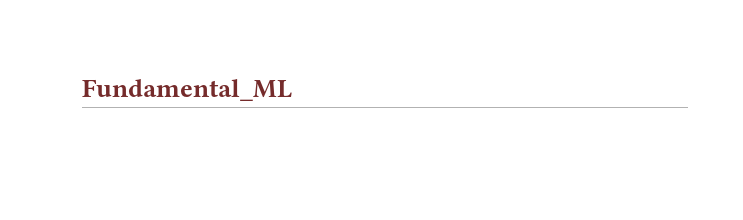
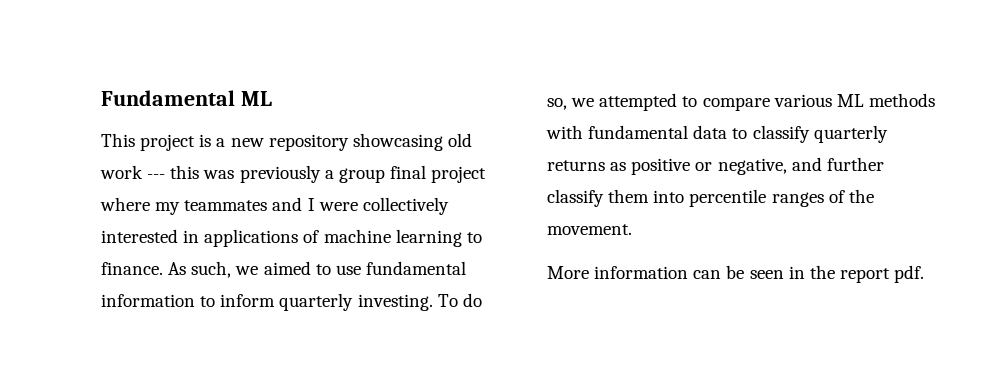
- Fundamental_ML
+ Fundamental ML
+ This project is a new repository showcasing old work --- this was previously a group final project where my teammates and I were collectively interested in applications of machine learning to finance. As such, we aimed to use fundamental information to inform quarterly investing. To do so, we attempted to compare various ML methods with fundamental data to classify quarterly returns as positive or negative, and further classify them into percentile ranges of the movement.
+ More information can be seen in the report pdf.

